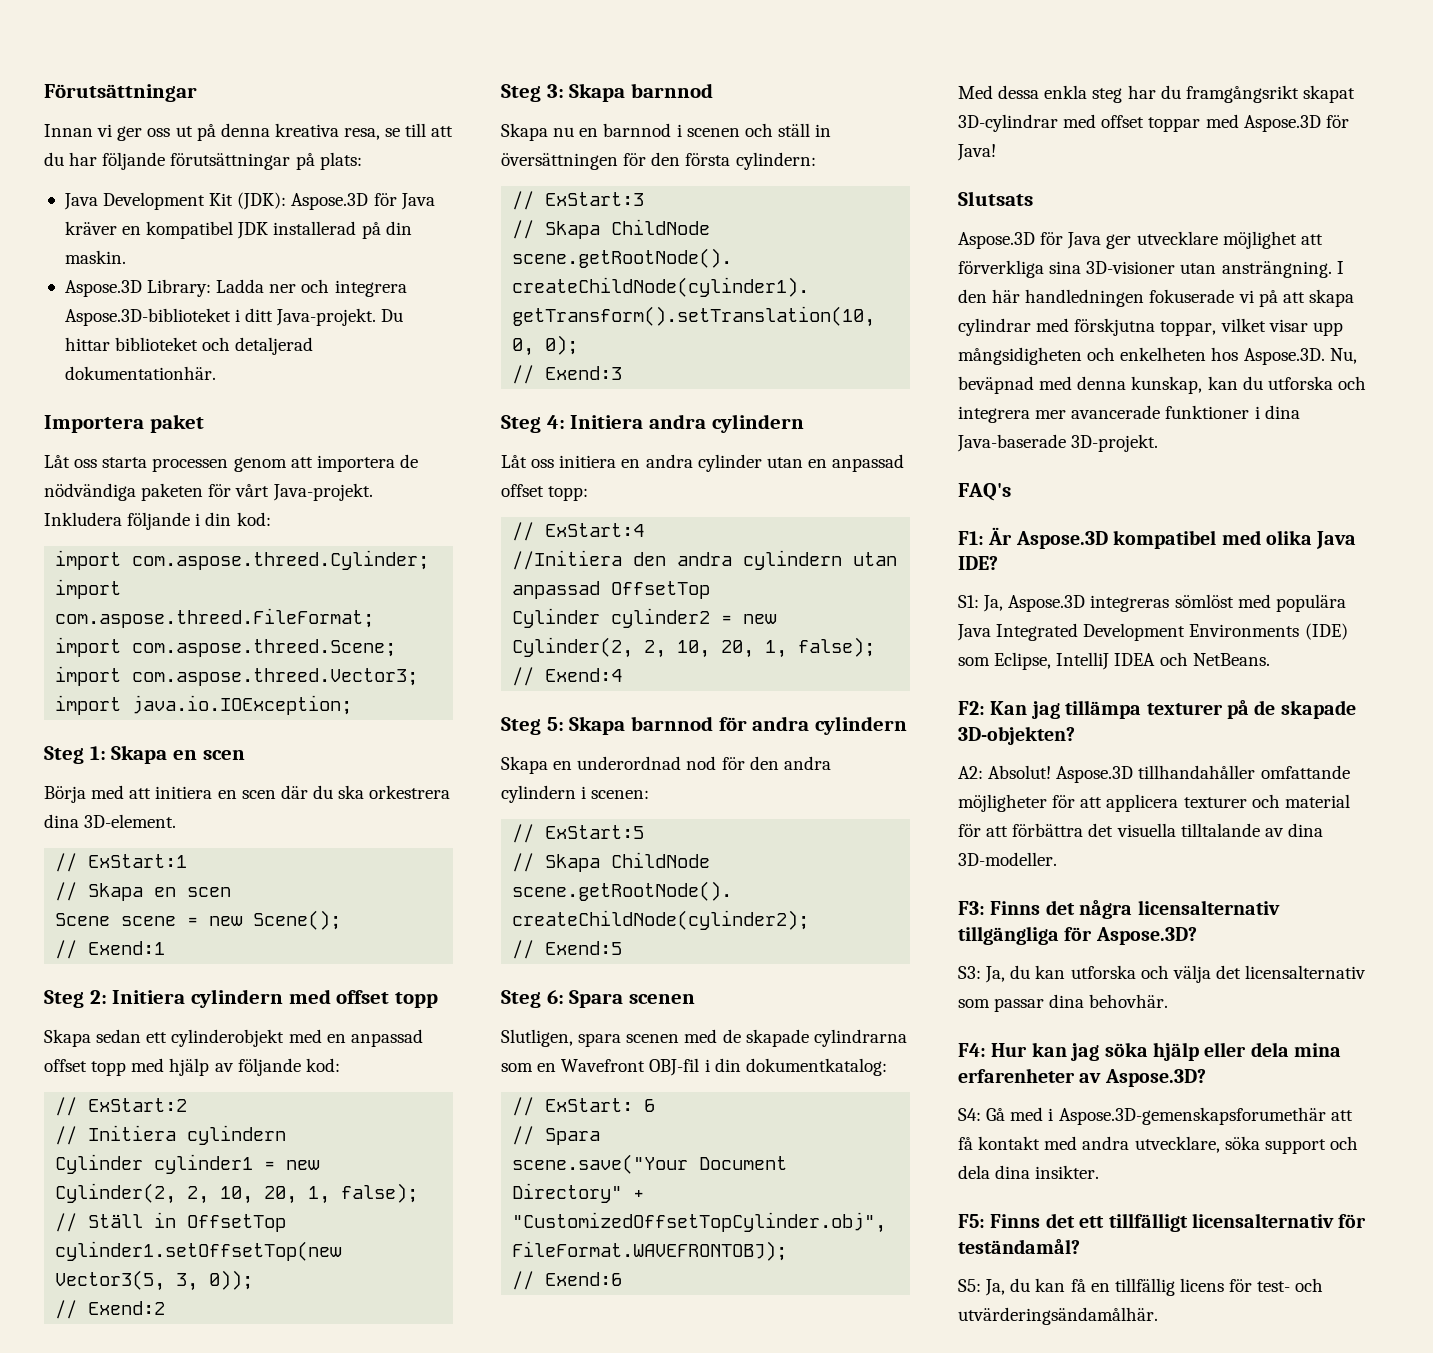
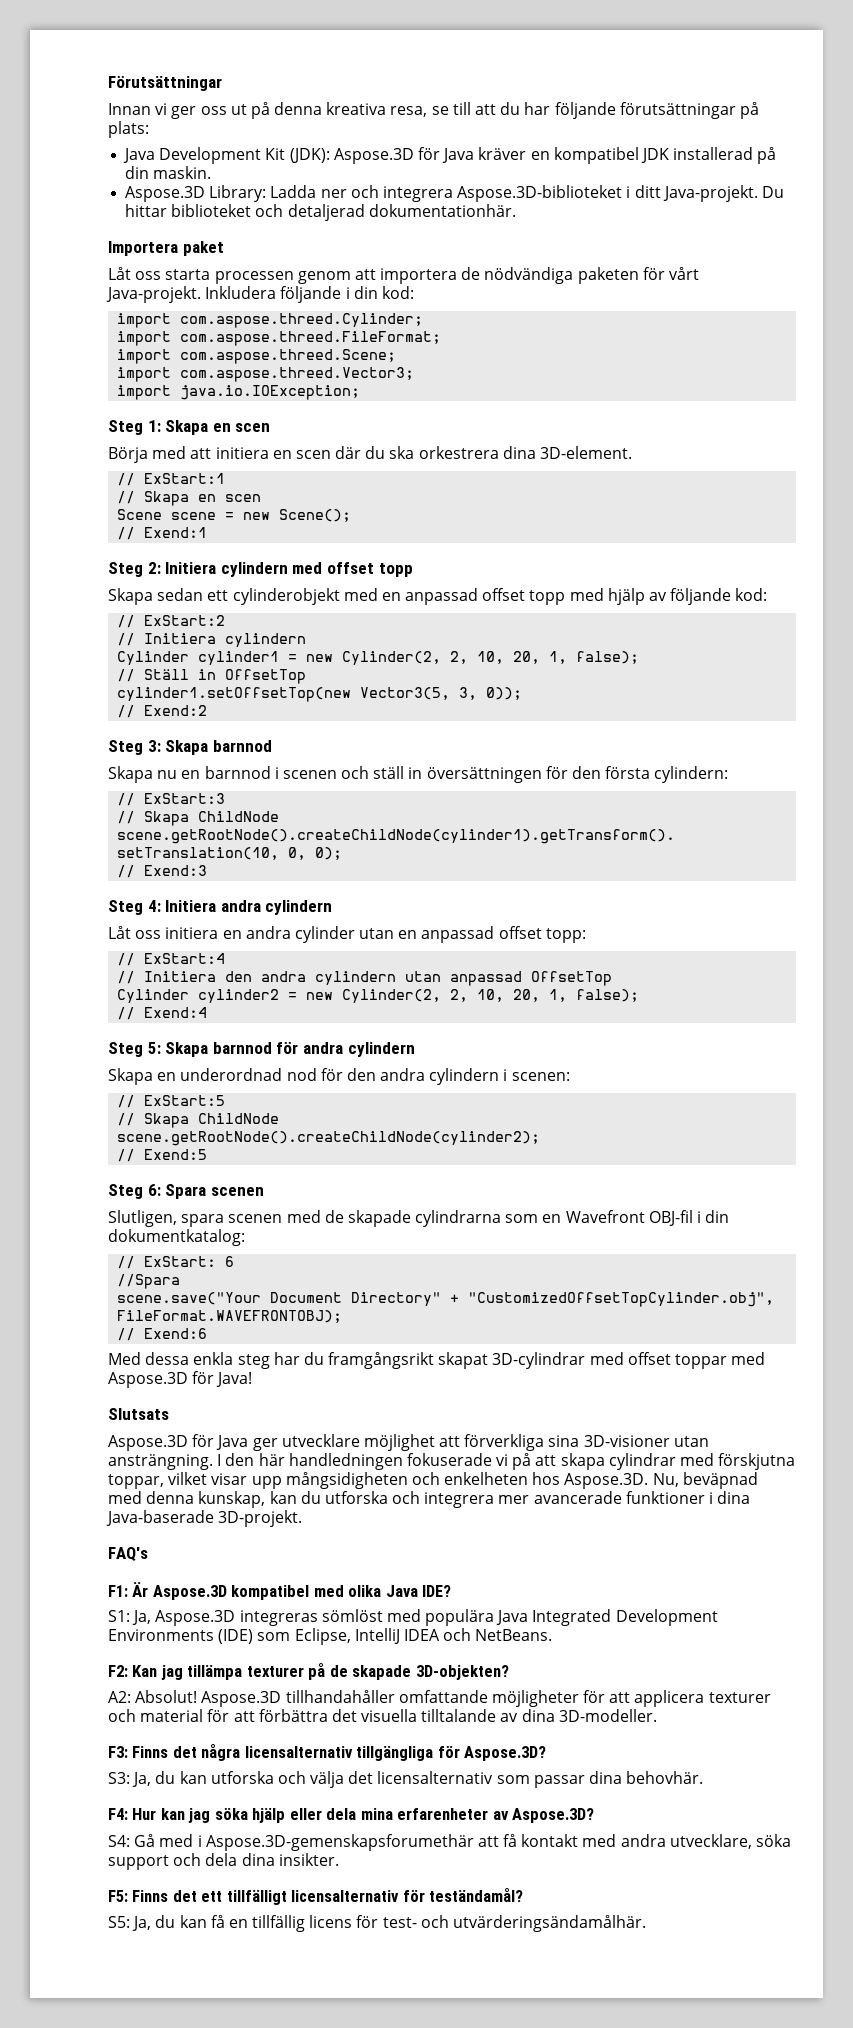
- //Initiera den andra cylindern utan anpassad OffsetTop
+ // Initiera den andra cylindern utan anpassad OffsetTop
- // Spara
+ //Spara

